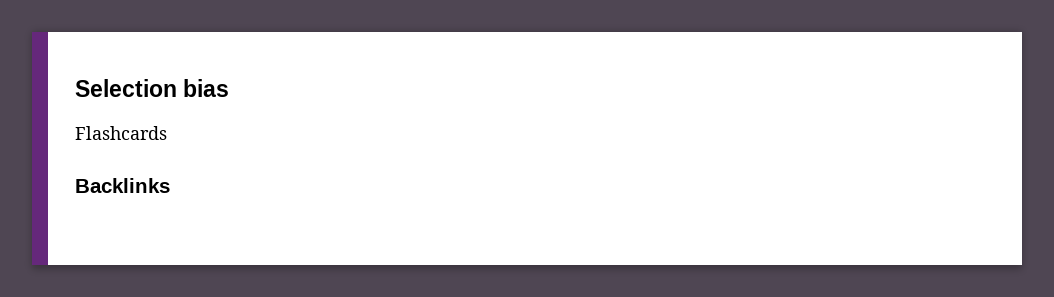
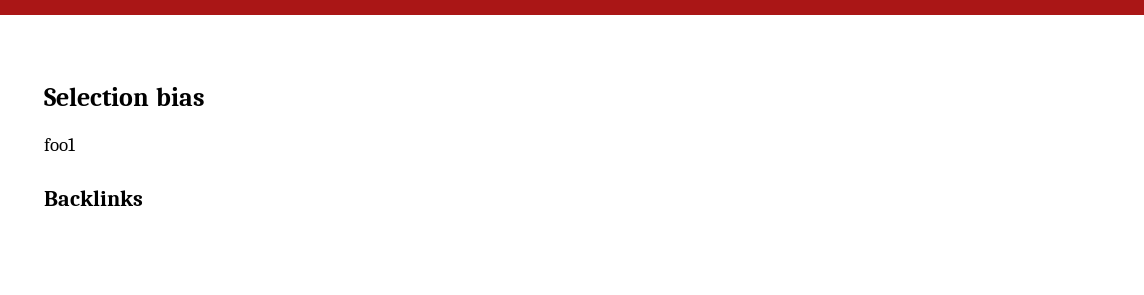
- Flashcards
+ foo1

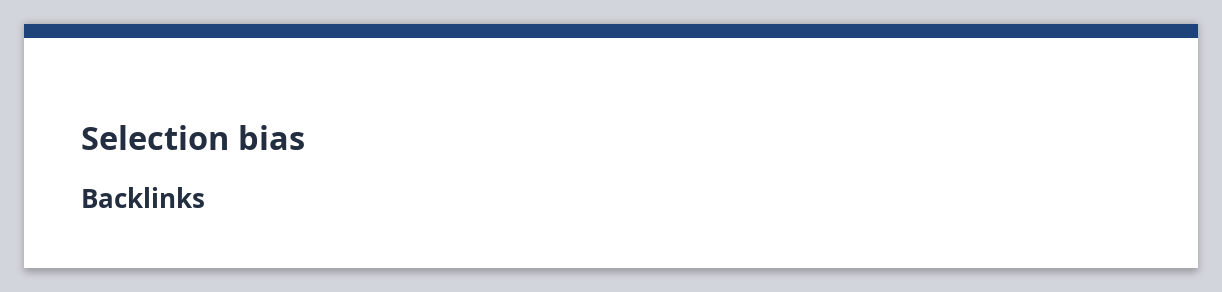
- foo1

